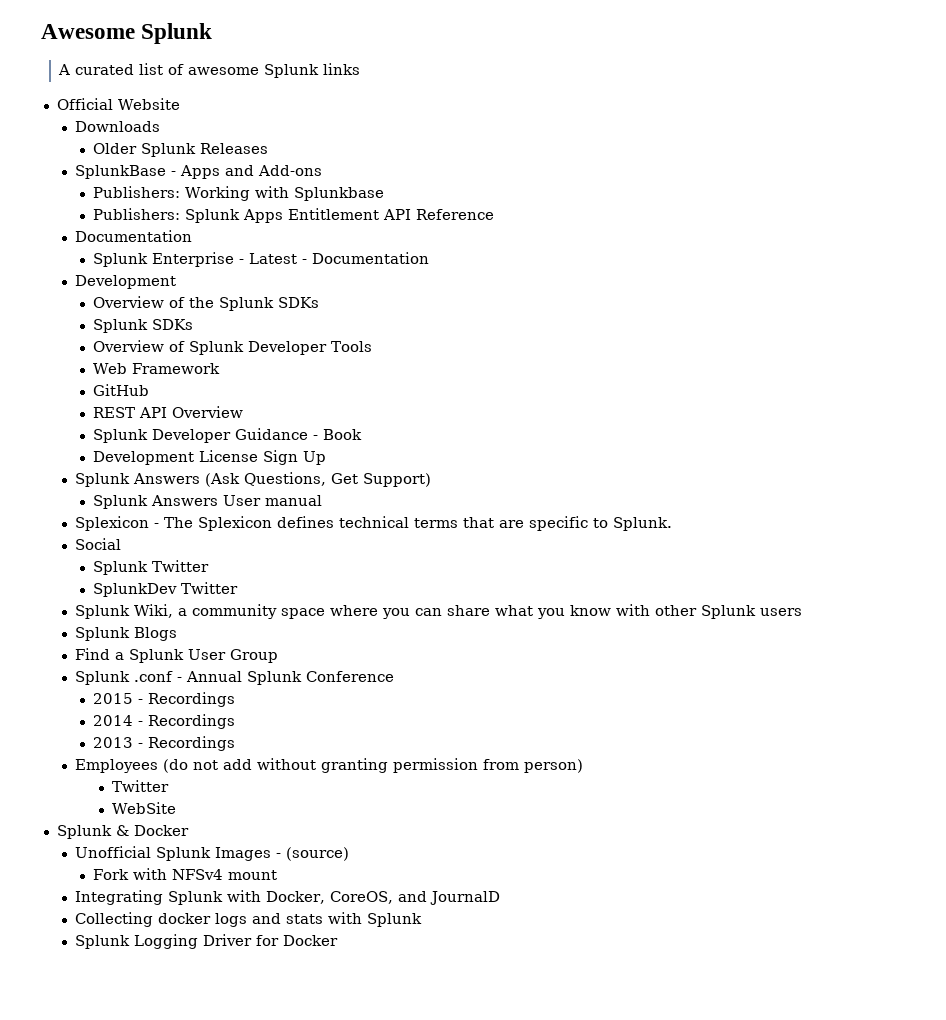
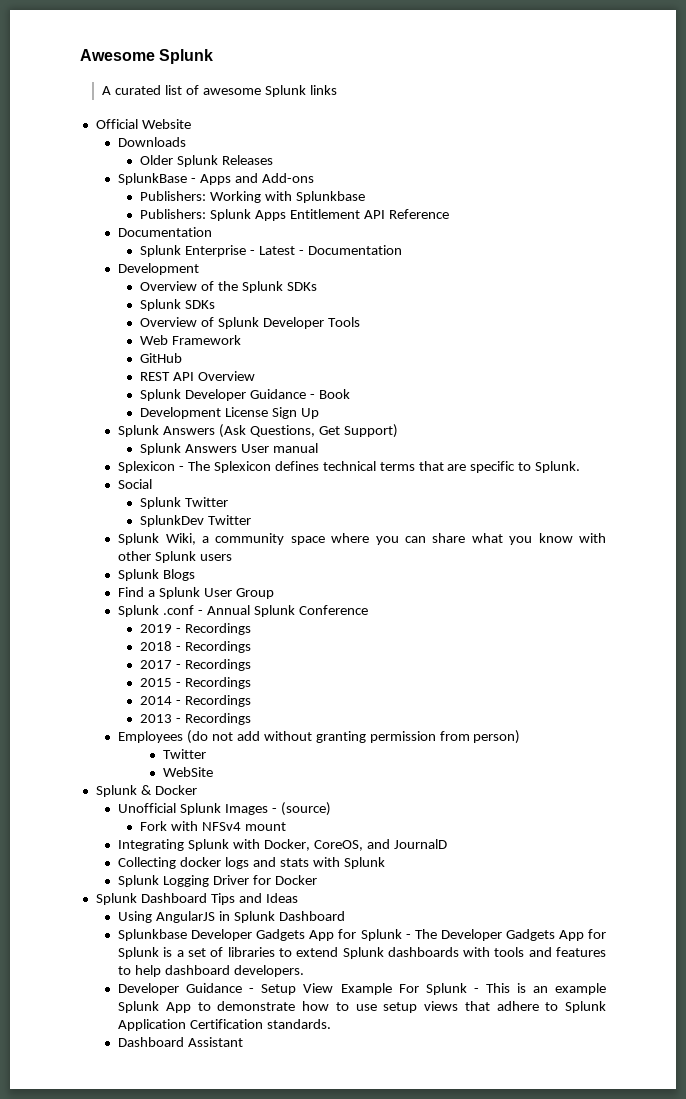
+ 2019 - Recordings
+ 2018 - Recordings
+ 2017 - Recordings
+ Splunk Dashboard Tips and Ideas
+ Using AngularJS in Splunk Dashboard
+ Splunkbase Developer Gadgets App for Splunk - The Developer Gadgets App for Splunk is a set of libraries to extend Splunk dashboards with tools and features to help dashboard developers.
+ Developer Guidance - Setup View Example For Splunk - This is an example Splunk App to demonstrate how to use setup views that adhere to Splunk Application Certification standards.
+ Dashboard Assistant

